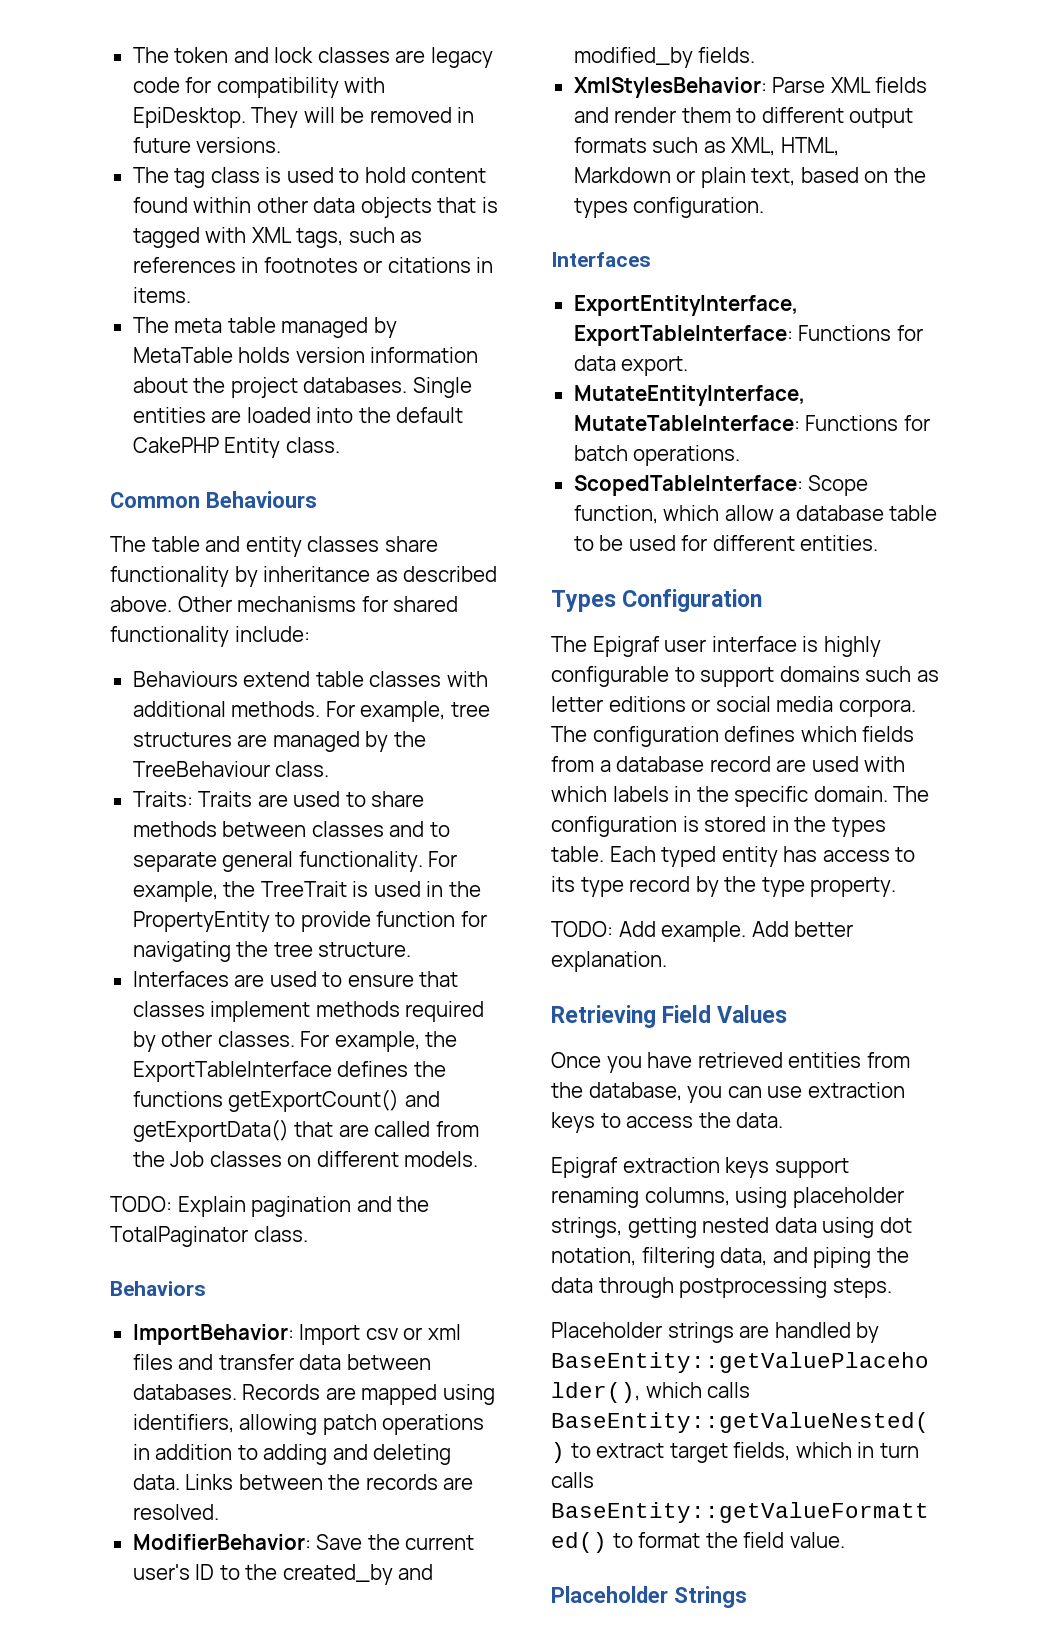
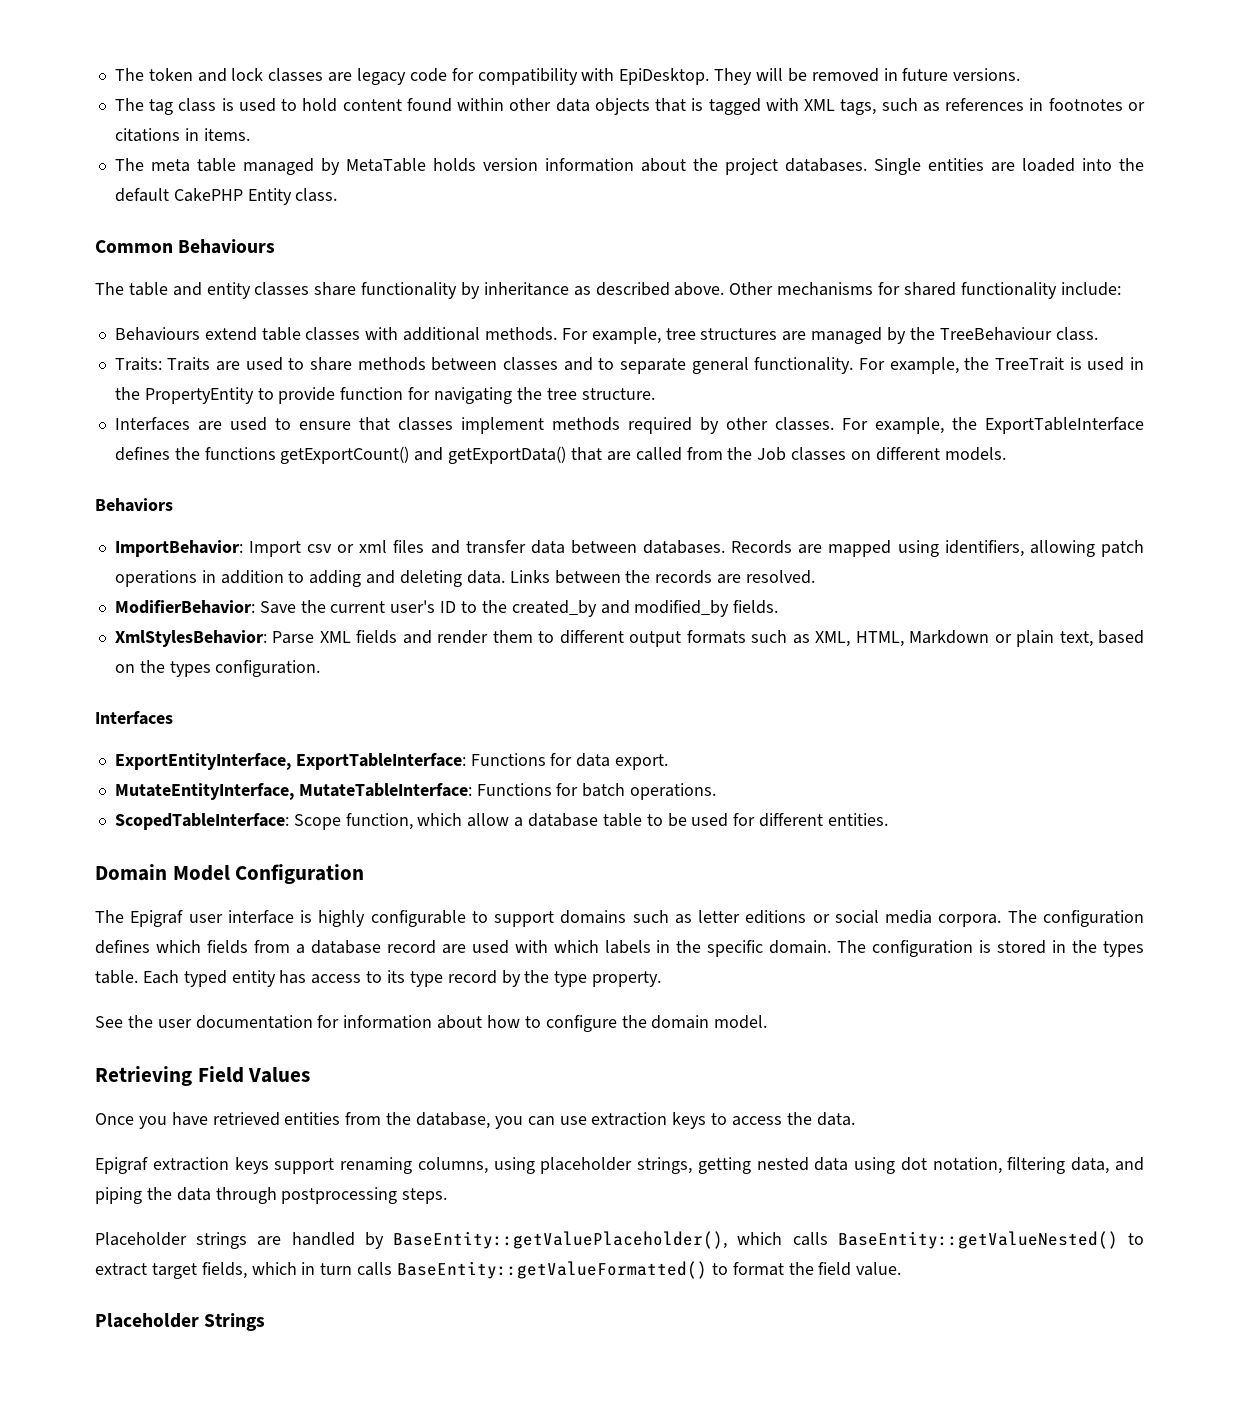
- TODO: Explain pagination and the TotalPaginator class.
- Types Configuration
+ Domain Model Configuration
- TODO: Add example. Add better explanation.
+ See the user documentation for information about how to configure the domain model.

